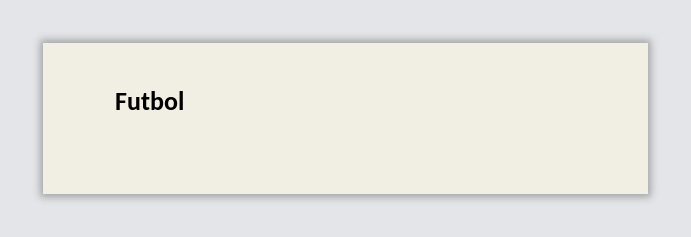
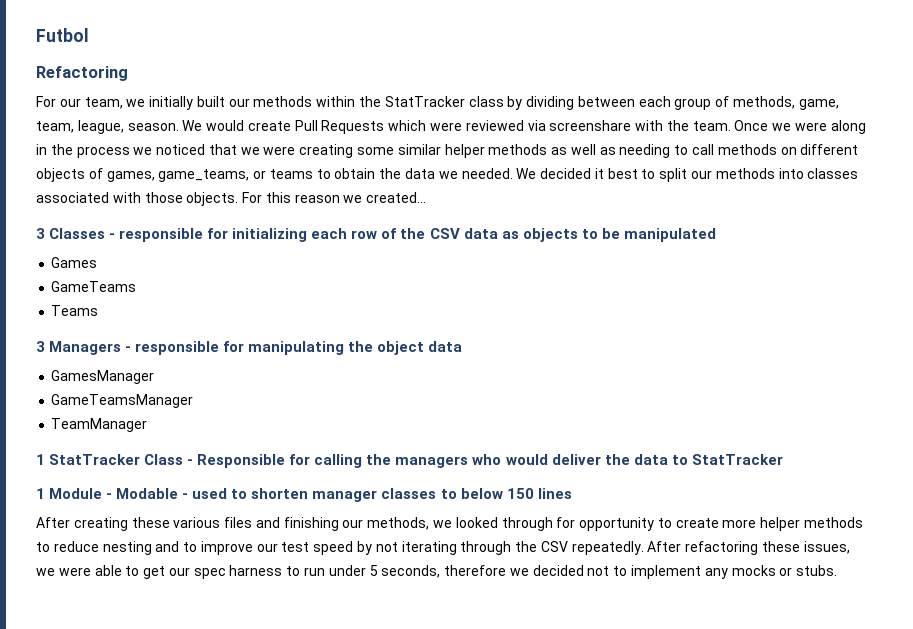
+ Refactoring
+ For our team, we initially built our methods within the StatTracker class by dividing between each group of methods, game, team, league, season. We would create Pull Requests which were reviewed via screenshare with the team. Once we were along in the process we noticed that we were creating some similar helper methods as well as needing to call methods on different objects of games, game_teams, or teams to obtain the data we needed. We decided it best to split our methods into classes associated with those objects. For this reason we created...
+ 3 Classes - responsible for initializing each row of the CSV data as objects to be manipulated
+ Games
+ GameTeams
+ Teams
+ 3 Managers - responsible for manipulating the object data
+ GamesManager
+ GameTeamsManager
+ TeamManager
+ 1 StatTracker Class - Responsible for calling the managers who would deliver the data to StatTracker
+ 1 Module - Modable - used to shorten manager classes to below 150 lines
+ After creating these various files and finishing our methods, we looked through for opportunity to create more helper methods to reduce nesting and to improve our test speed by not iterating through the CSV repeatedly. After refactoring these issues, we were able to get our spec harness to run under 5 seconds, therefore we decided not to implement any mocks or stubs.

